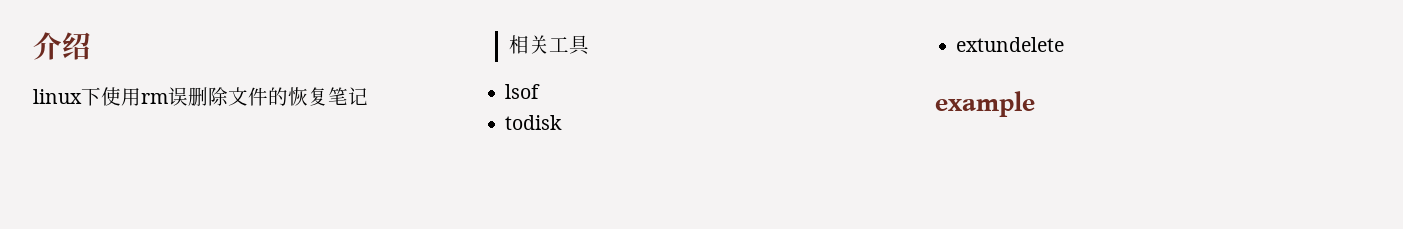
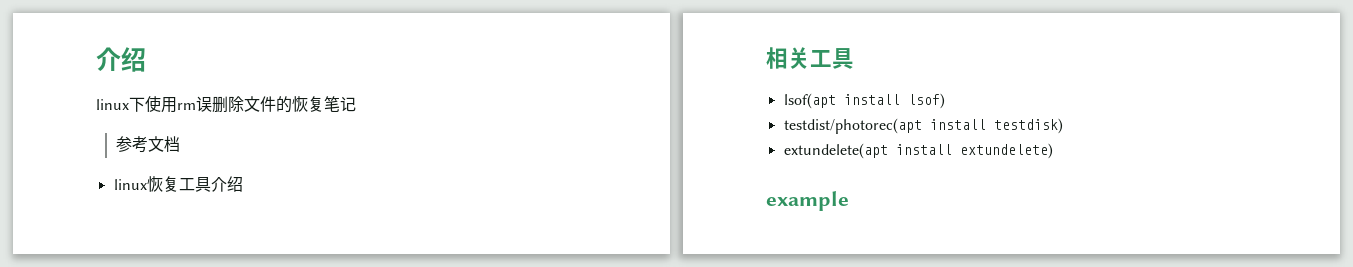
+ 参考文档
+ linux恢复工具介绍
  相关工具
- lsof
- todisk
- extundelete
+ lsof(apt install lsof)
+ testdist/photorec(apt install testdisk)
+ extundelete(apt install extundelete)

